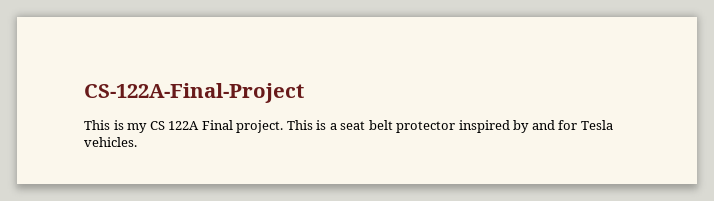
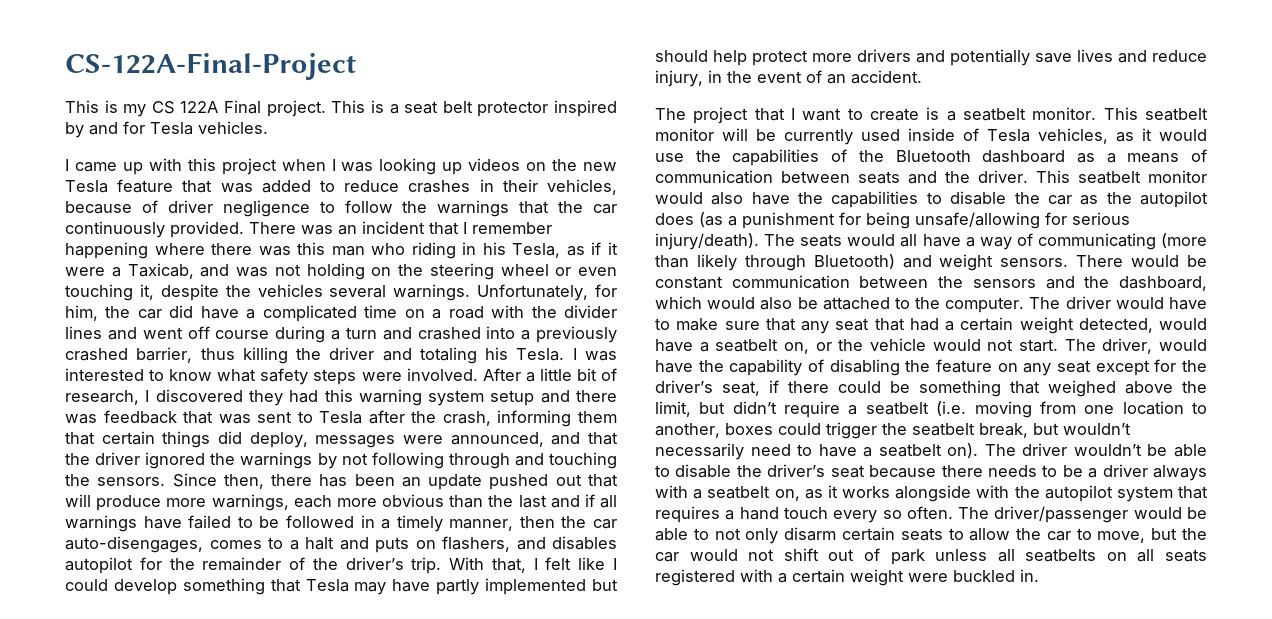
+ I came up with this project when I was looking up videos on the new Tesla feature that was added to reduce crashes in their vehicles, because of driver negligence to follow the warnings that the car continuously provided. There was an incident that I remember happening where there was this man who riding in his Tesla, as if it were a Taxicab, and was not holding on the steering wheel or even touching it, despite the vehicles several warnings. Unfortunately, for him, the car did have a complicated time on a road with the divider lines and went off course during a turn and crashed into a previously crashed barrier, thus killing the driver and totaling his Tesla. I was interested to know what safety steps were involved. After a little bit of research, I discovered they had this warning system setup and there was feedback that was sent to Tesla after the crash, informing them that certain things did deploy, messages were announced, and that the driver ignored the warnings by not following through and touching the sensors. Since then, there has been an update pushed out that will produce more warnings, each more obvious than the last and if all warnings have failed to be followed in a timely manner, then the car auto-disengages, comes to a halt and puts on flashers, and disables autopilot for the remainder of the driver’s trip. With that, I felt like I could develop something that Tesla may have partly implemented but should help protect more drivers and potentially save lives and reduce injury, in the event of an accident.
+ The project that I want to create is a seatbelt monitor. This seatbelt monitor will be currently used inside of Tesla vehicles, as it would use the capabilities of the Bluetooth dashboard as a means of communication between seats and the driver. This seatbelt monitor would also have the capabilities to disable the car as the autopilot does (as a punishment for being unsafe/allowing for serious injury/death). The seats would all have a way of communicating (more than likely through Bluetooth) and weight sensors. There would be constant communication between the sensors and the dashboard, which would also be attached to the computer. The driver would have to make sure that any seat that had a certain weight detected, would have a seatbelt on, or the vehicle would not start. The driver, would have the capability of disabling the feature on any seat except for the driver’s seat, if there could be something that weighed above the limit, but didn’t require a seatbelt (i.e. moving from one location to another, boxes could trigger the seatbelt break, but wouldn’t necessarily need to have a seatbelt on). The driver wouldn’t be able to disable the driver’s seat because there needs to be a driver always with a seatbelt on, as it works alongside with the autopilot system that requires a hand touch every so often. The driver/passenger would be able to not only disarm certain seats to allow the car to move, but the car would not shift out of park unless all seatbelts on all seats registered with a certain weight were buckled in.

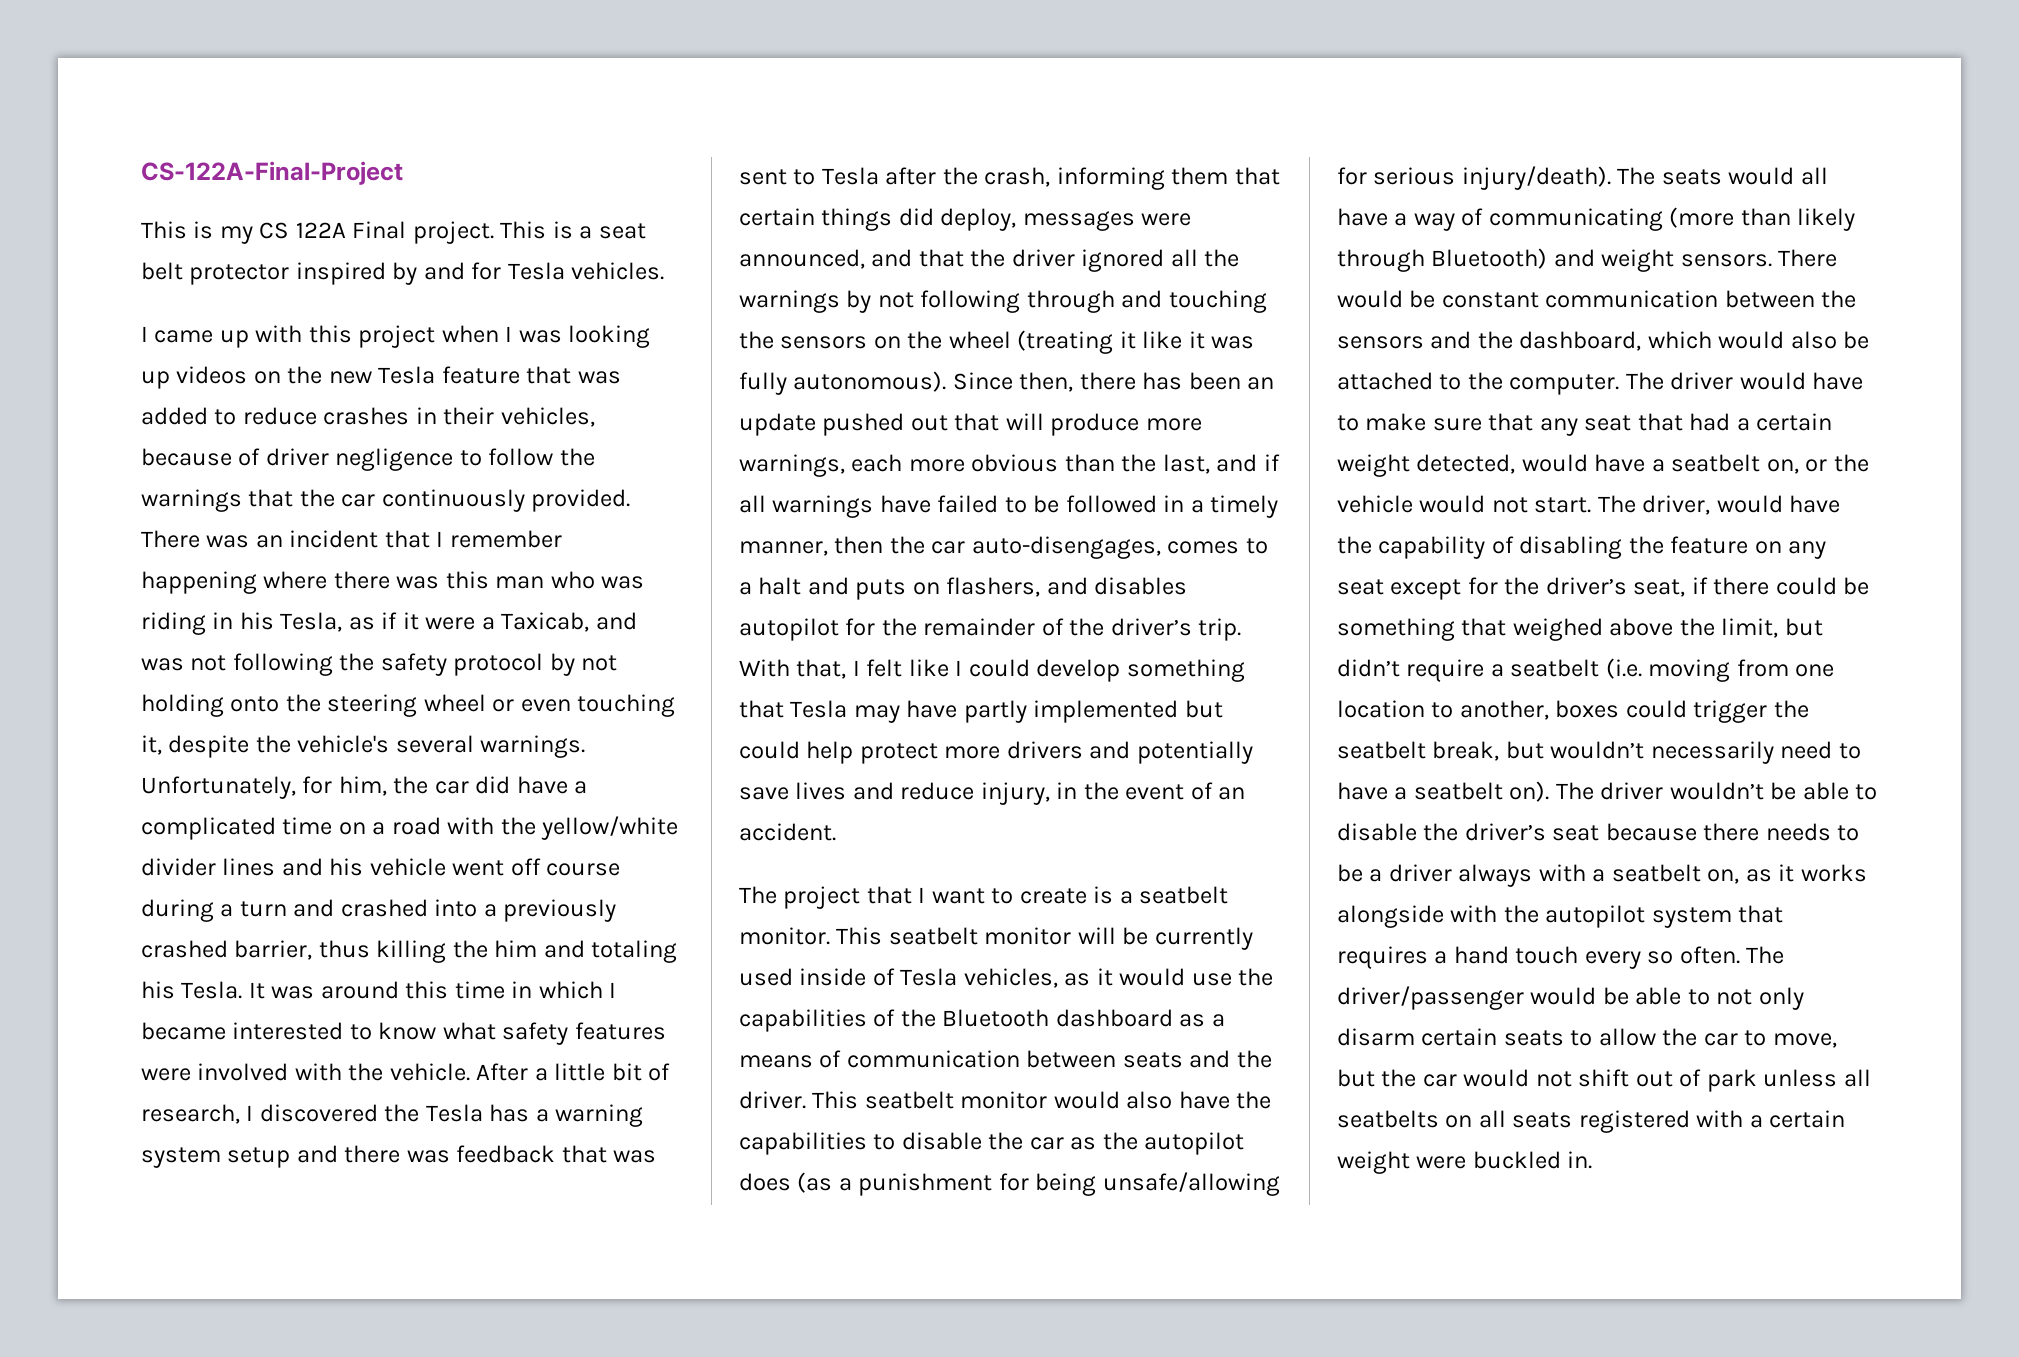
- There was an incident that I remember happening where there was this man who riding in his Tesla, as if it were a Taxicab, and was not holding on the steering wheel or even touching it, despite the vehicles several warnings.
+ There was an incident that I remember happening where there was this man who was riding in his Tesla, as if it were a Taxicab, and was not following the safety protocol by not holding onto the steering wheel or even touching it, despite the vehicle's several warnings.
- Unfortunately, for him, the car did have a complicated time on a road with the divider lines and went off course during a turn and crashed into a previously crashed barrier, thus killing the driver and totaling his Tesla.
+ Unfortunately, for him, the car did have a complicated time on a road with the yellow/white divider lines and his vehicle went off course during a turn and crashed into a previously crashed barrier, thus killing the him and totaling his Tesla.
- I was interested to know what safety steps were involved.
+ It was around this time in which I became interested to know what safety features were involved with the vehicle.
- After a little bit of research, I discovered they had this warning system setup and there was feedback that was sent to Tesla after the crash, informing them that certain things did deploy, messages were announced, and that the driver ignored the warnings by not following through and touching the sensors.
+ After a little bit of research, I discovered the Tesla has a warning system setup and there was feedback that was sent to Tesla after the crash, informing them that certain things did deploy, messages were announced, and that the driver ignored all the warnings by not following through and touching the sensors on the wheel (treating it like it was fully autonomous).
- Since then, there has been an update pushed out that will produce more warnings, each more obvious than the last and if all warnings have failed to be followed in a timely manner, then the car auto-disengages, comes to a halt and puts on flashers, and disables autopilot for the remainder of the driver’s trip.
+ Since then, there has been an update pushed out that will produce more warnings, each more obvious than the last, and if all warnings have failed to be followed in a timely manner, then the car auto-disengages, comes to a halt and puts on flashers, and disables autopilot for the remainder of the driver’s trip.
- With that, I felt like I could develop something that Tesla may have partly implemented but should help protect more drivers and potentially save lives and reduce injury, in the event of an accident.
+ With that, I felt like I could develop something that Tesla may have partly implemented but could help protect more drivers and potentially save lives and reduce injury, in the event of an accident.

